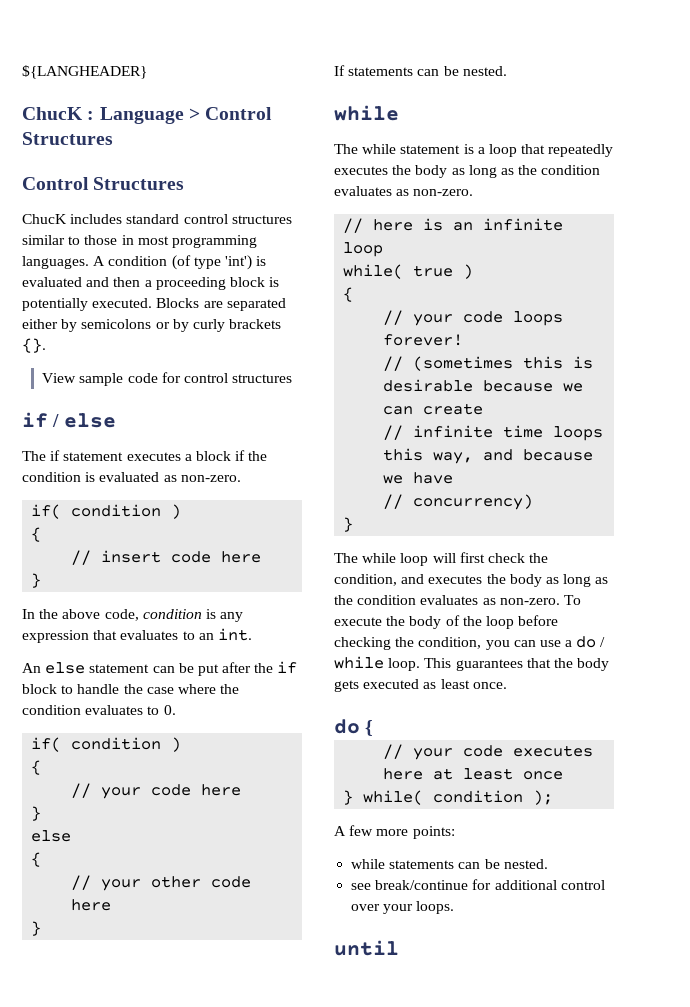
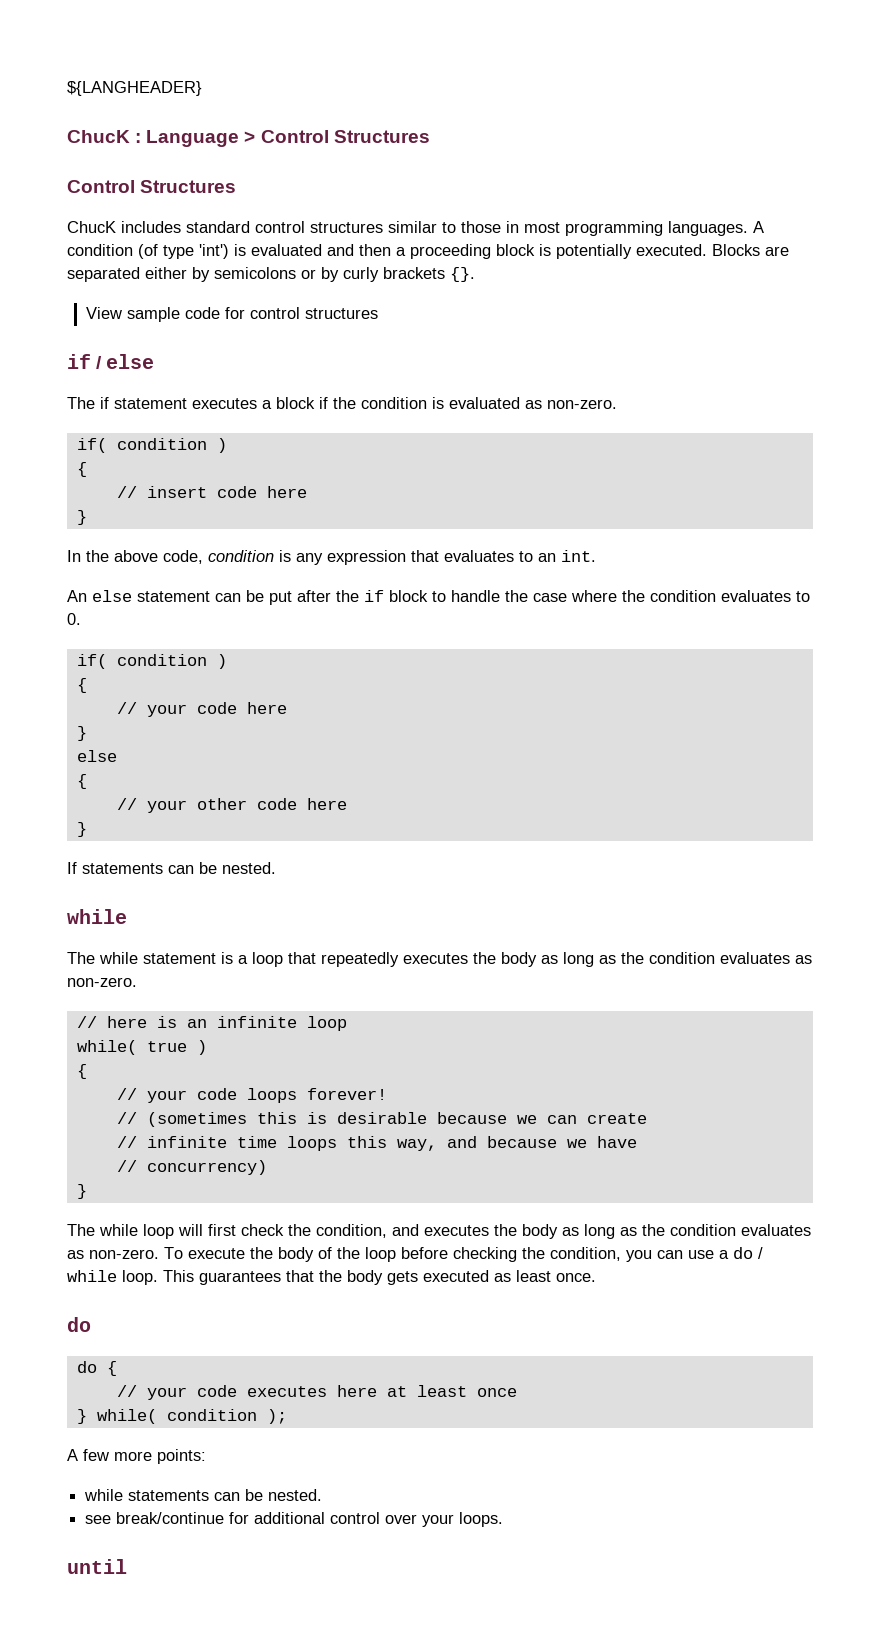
  This guarantees that the body gets executed as least once.
+ do

